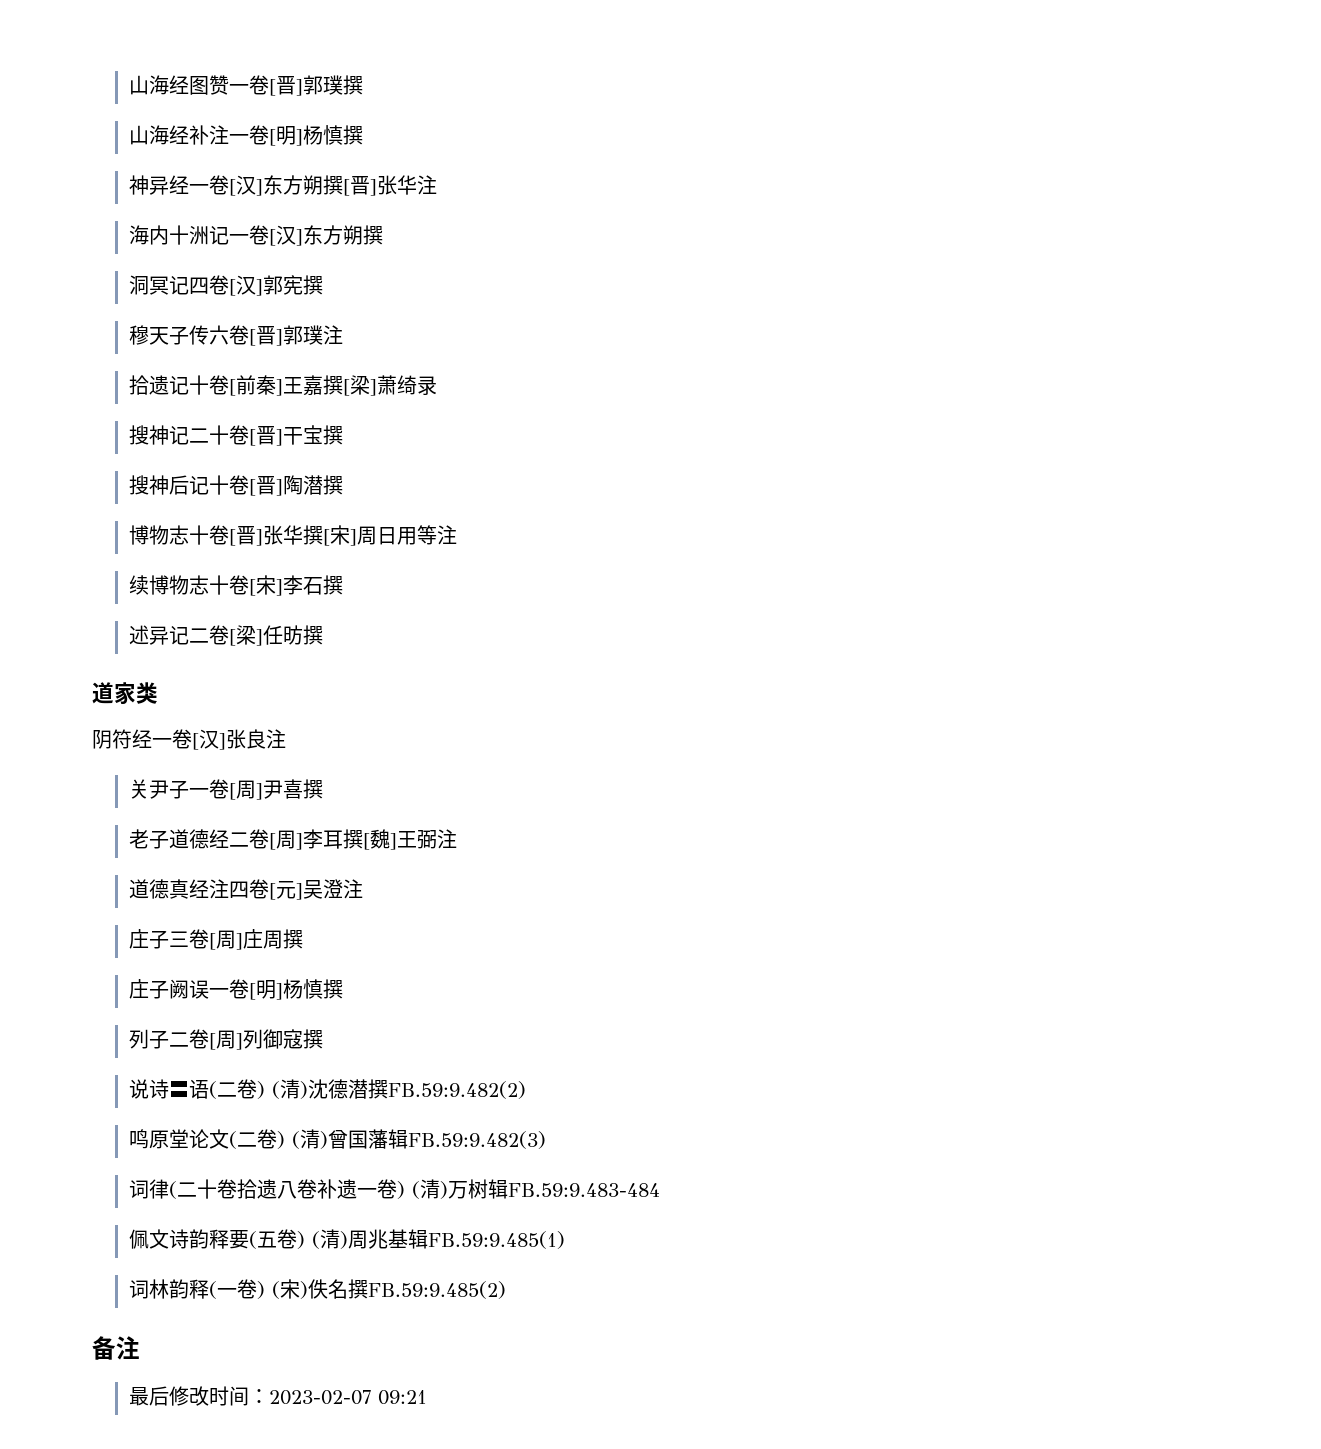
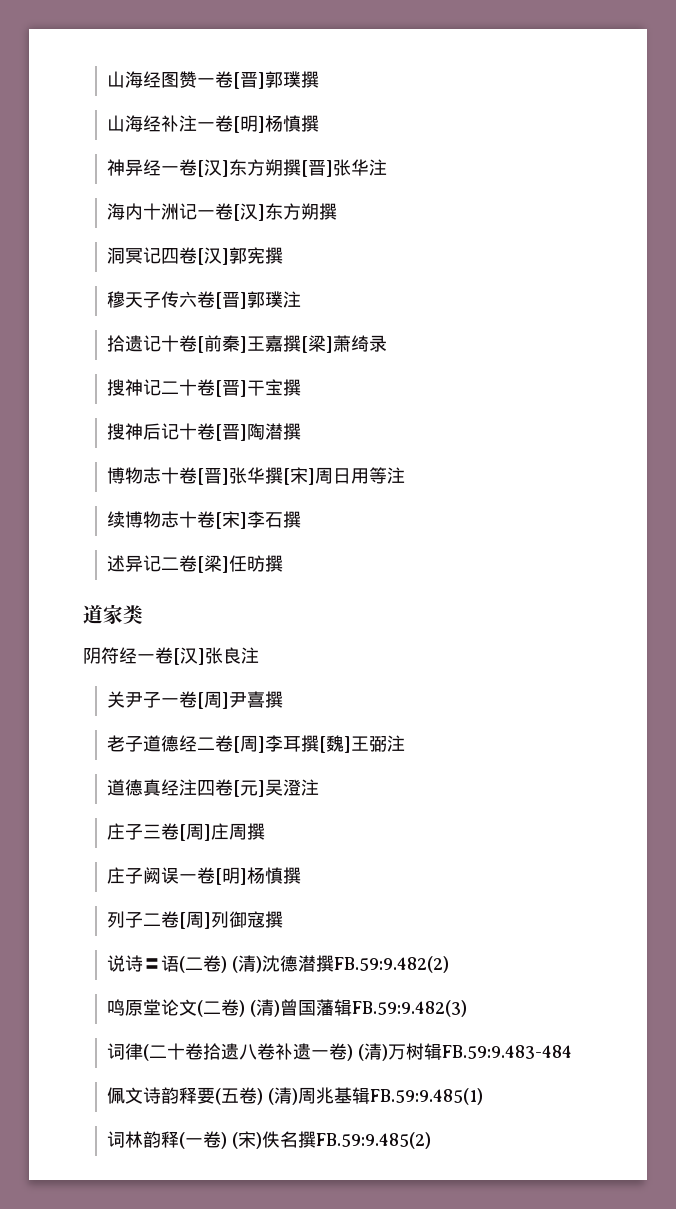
- 备注
- 最后修改时间：2023-02-07 09:21

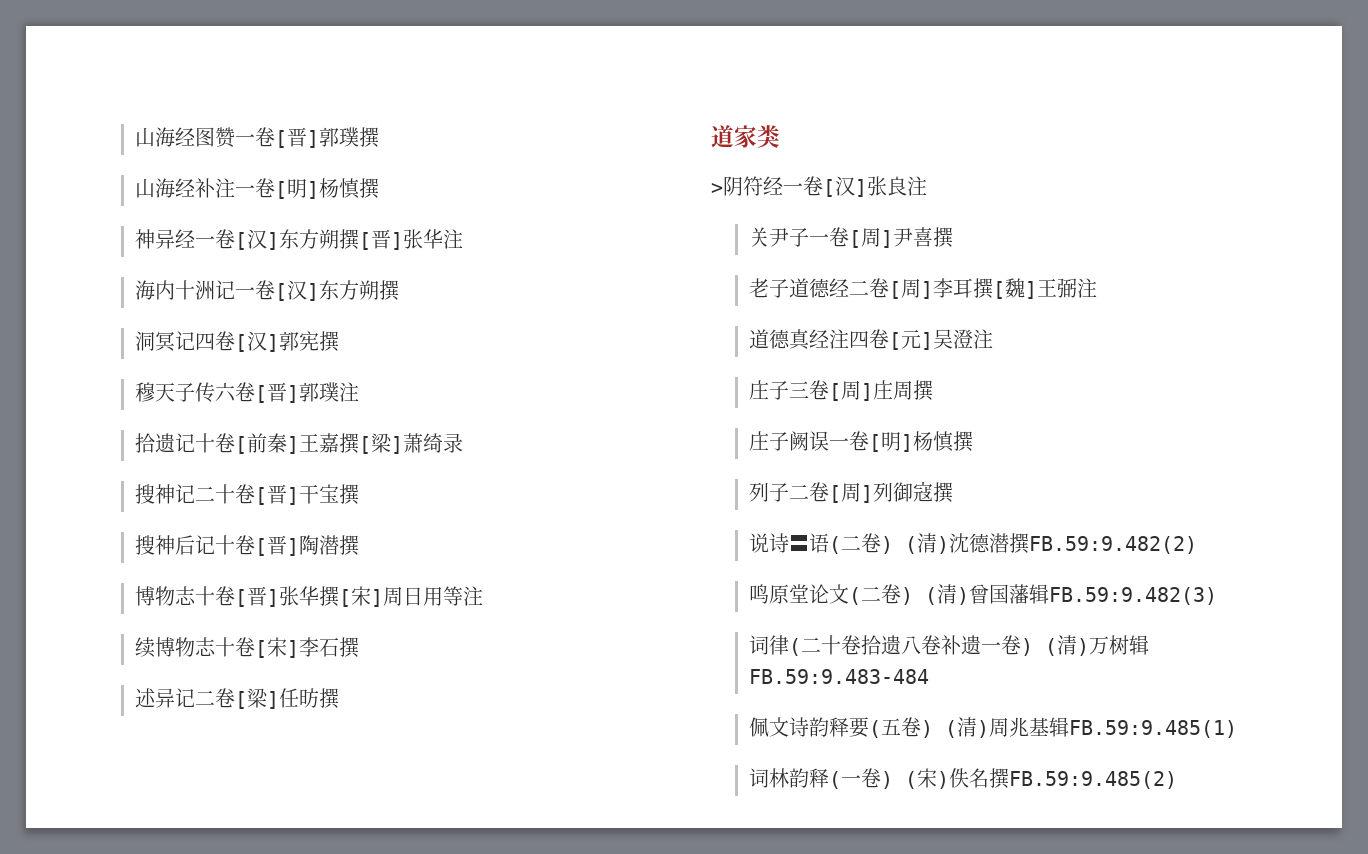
- 阴符经一卷[汉]张良注
+ >阴符经一卷[汉]张良注

